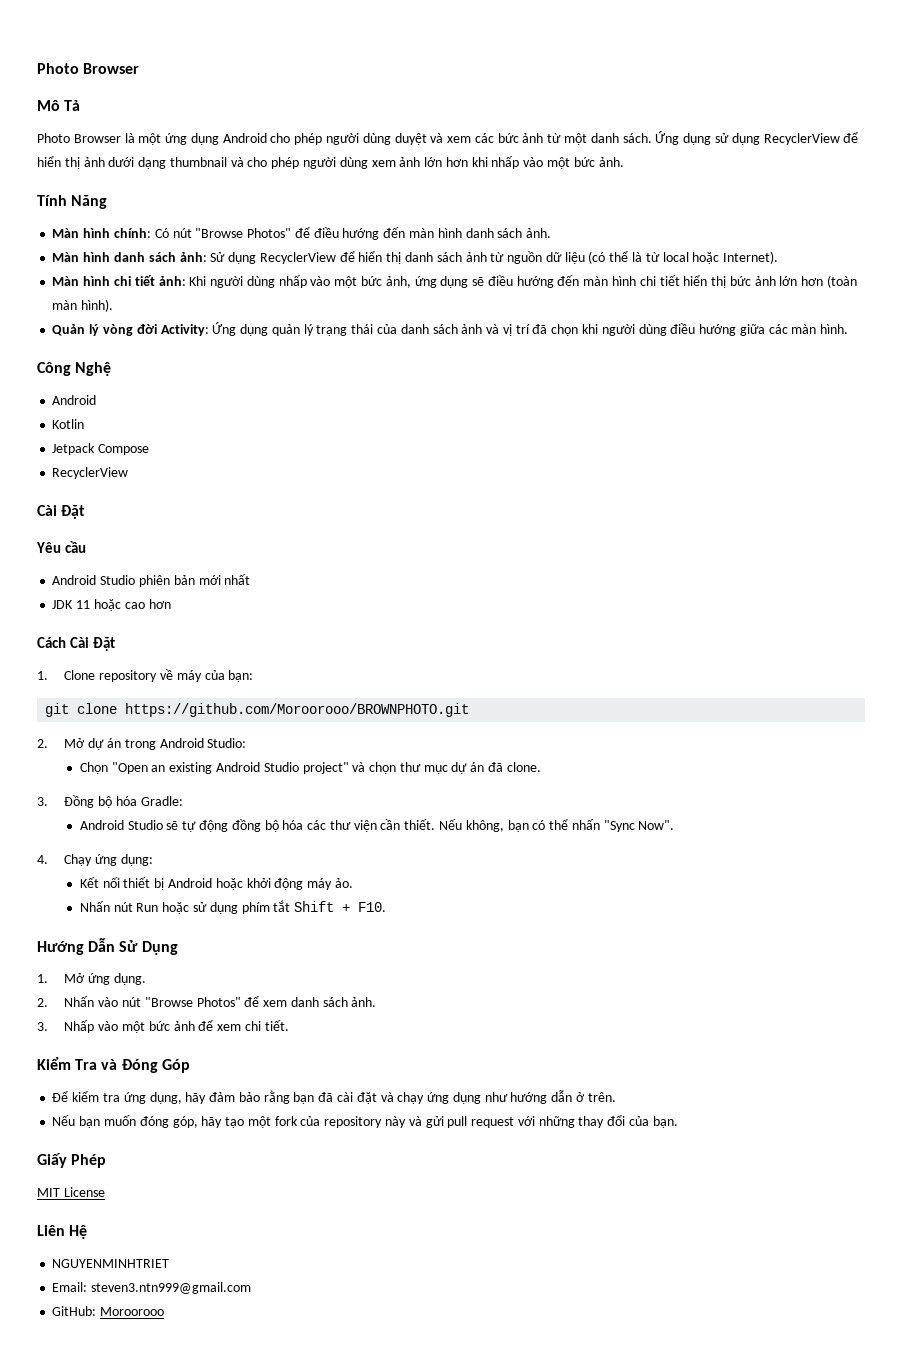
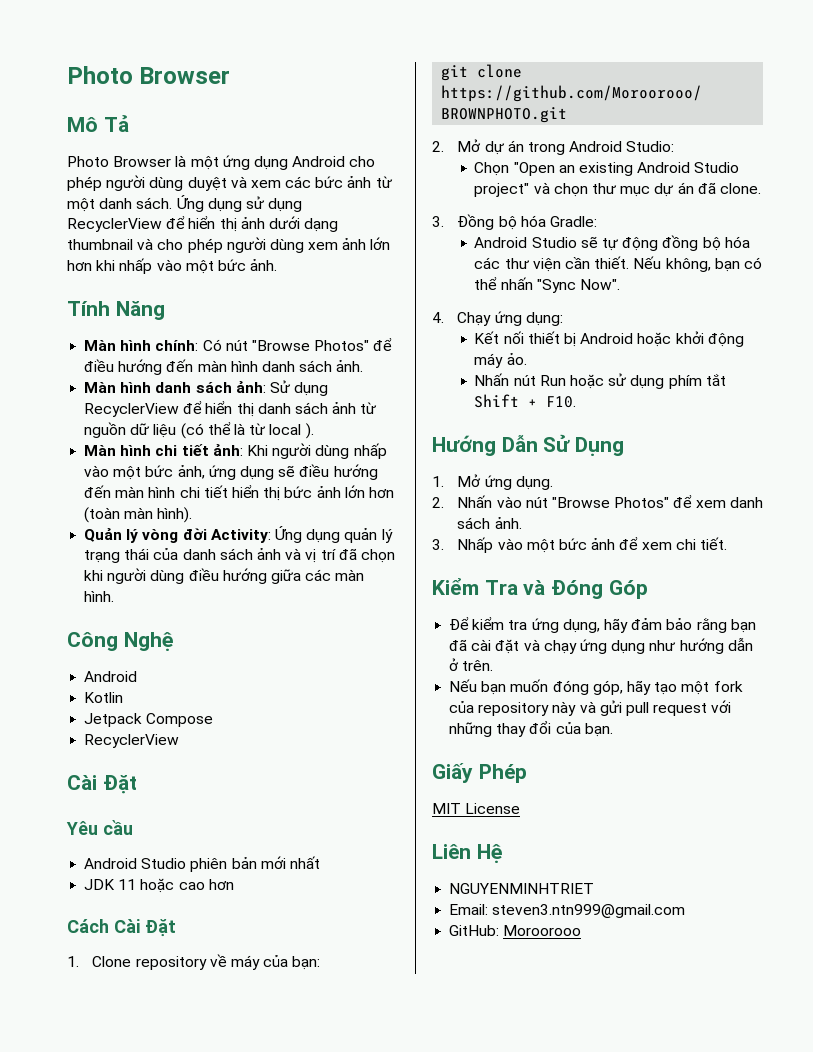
- Màn hình danh sách ảnh: Sử dụng RecyclerView để hiển thị danh sách ảnh từ nguồn dữ liệu (có thể là từ local hoặc Internet).
+ Màn hình danh sách ảnh: Sử dụng RecyclerView để hiển thị danh sách ảnh từ nguồn dữ liệu (có thể là từ local ).

